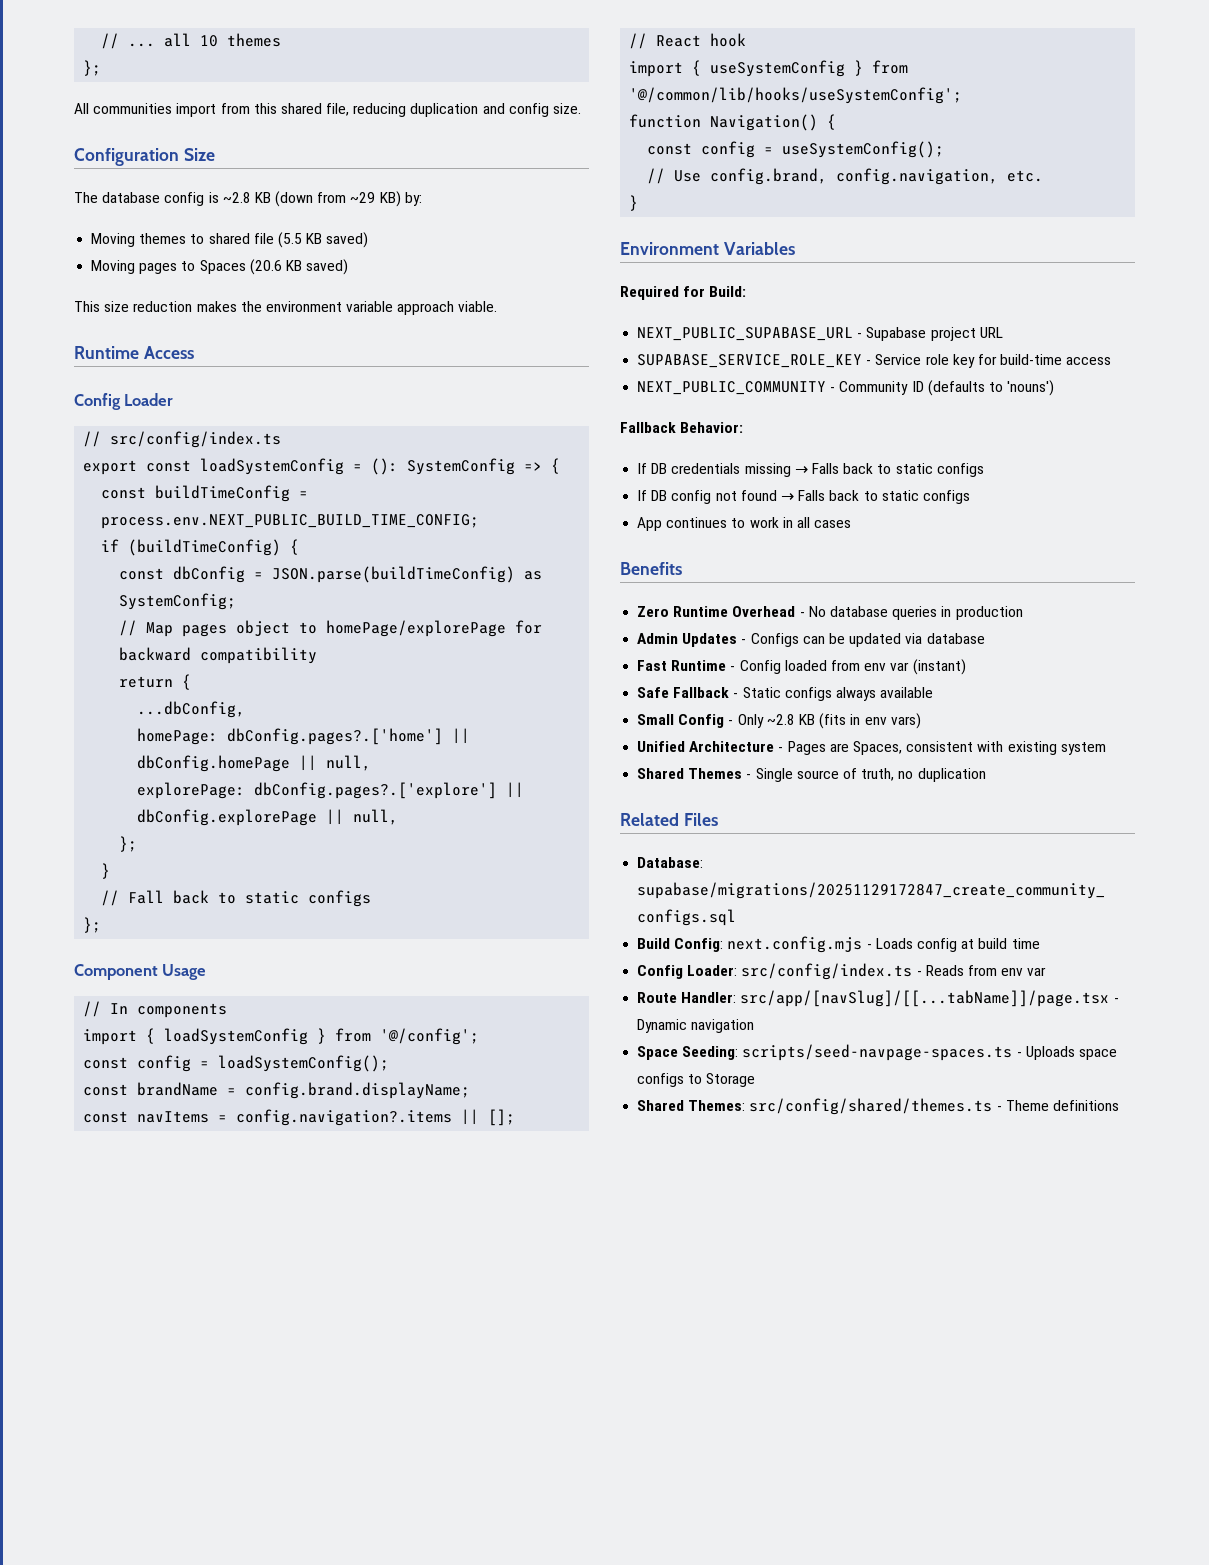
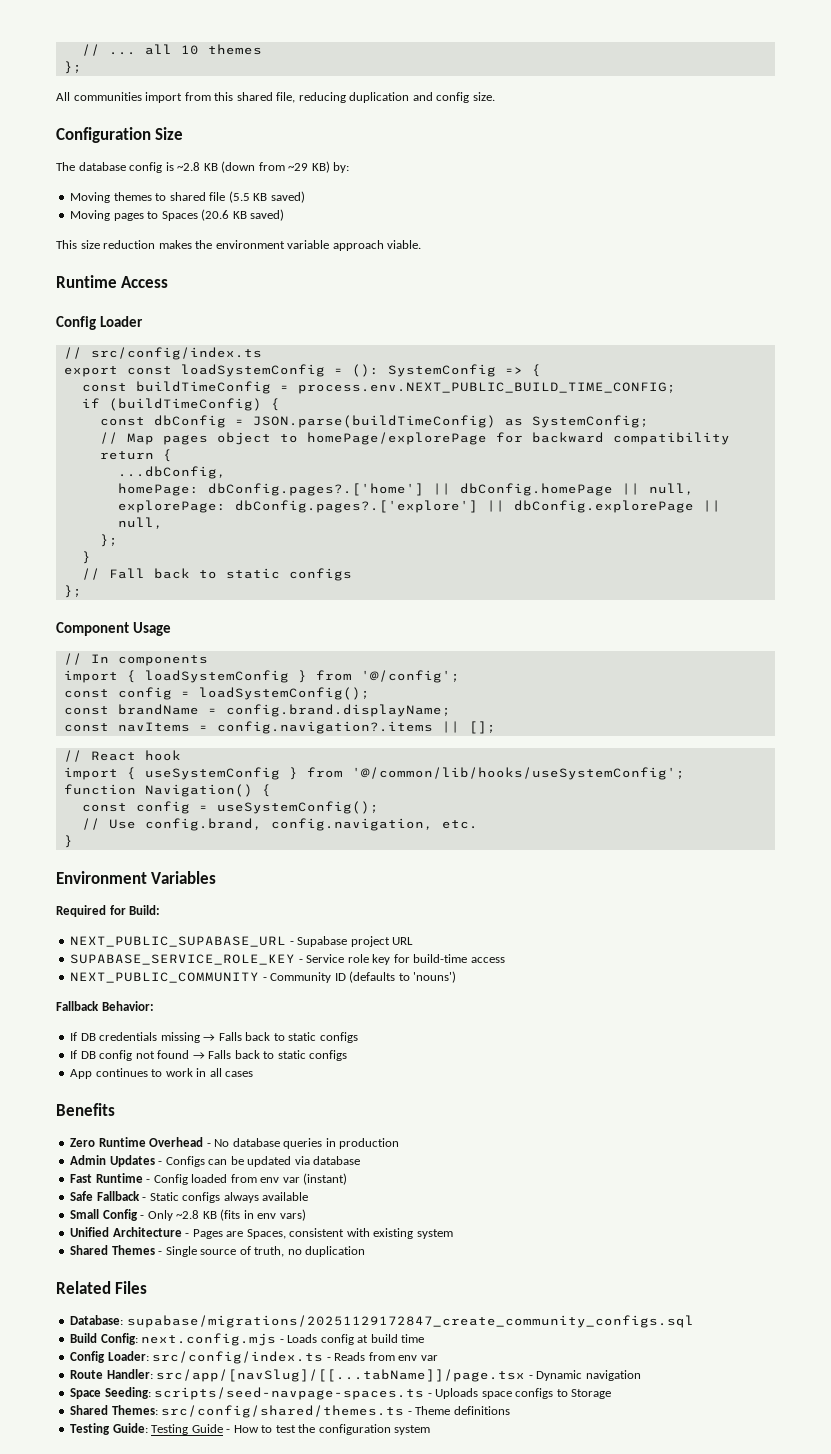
+ Testing Guide: Testing Guide - How to test the configuration system

